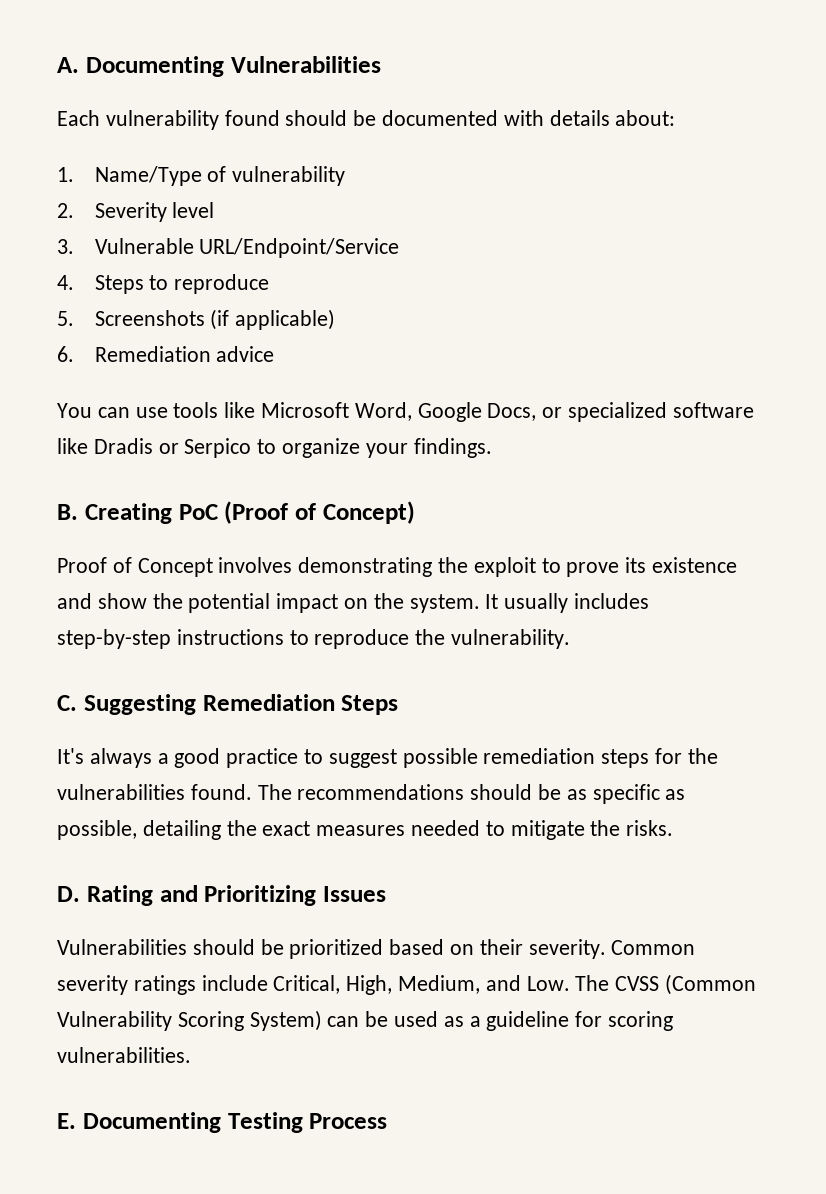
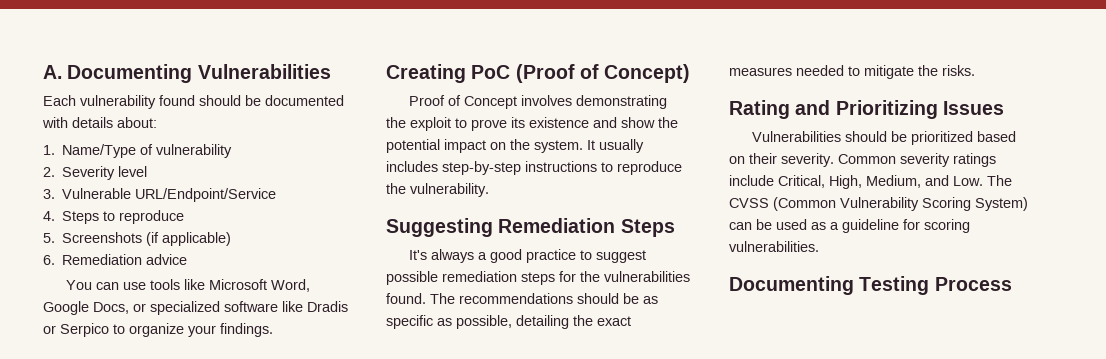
- B. Creating PoC (Proof of Concept)
+ Creating PoC (Proof of Concept)
- C. Suggesting Remediation Steps
+ Suggesting Remediation Steps
- D. Rating and Prioritizing Issues
+ Rating and Prioritizing Issues
- E. Documenting Testing Process
+ Documenting Testing Process

